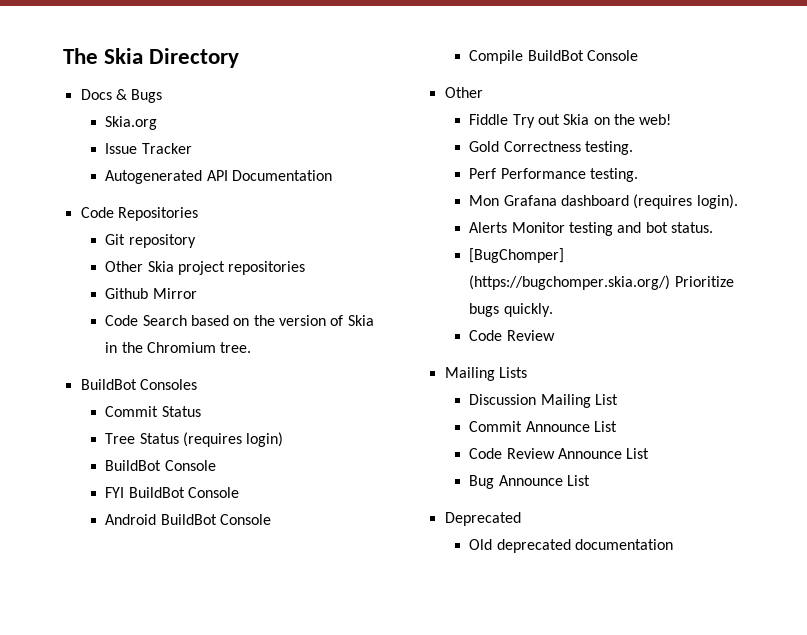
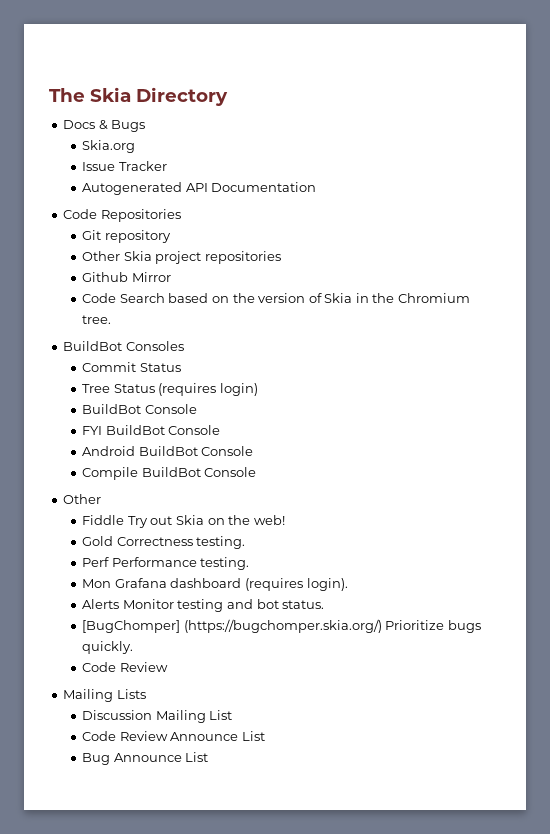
- Commit Announce List
- Deprecated
- Old deprecated documentation

